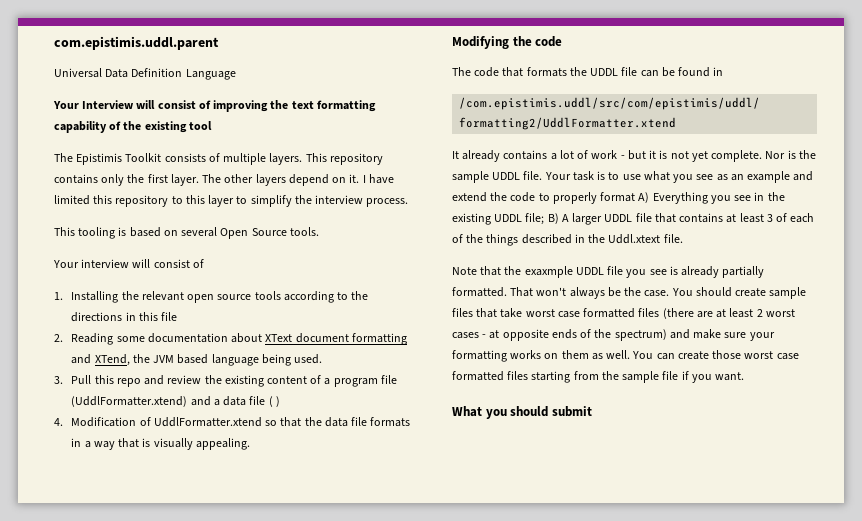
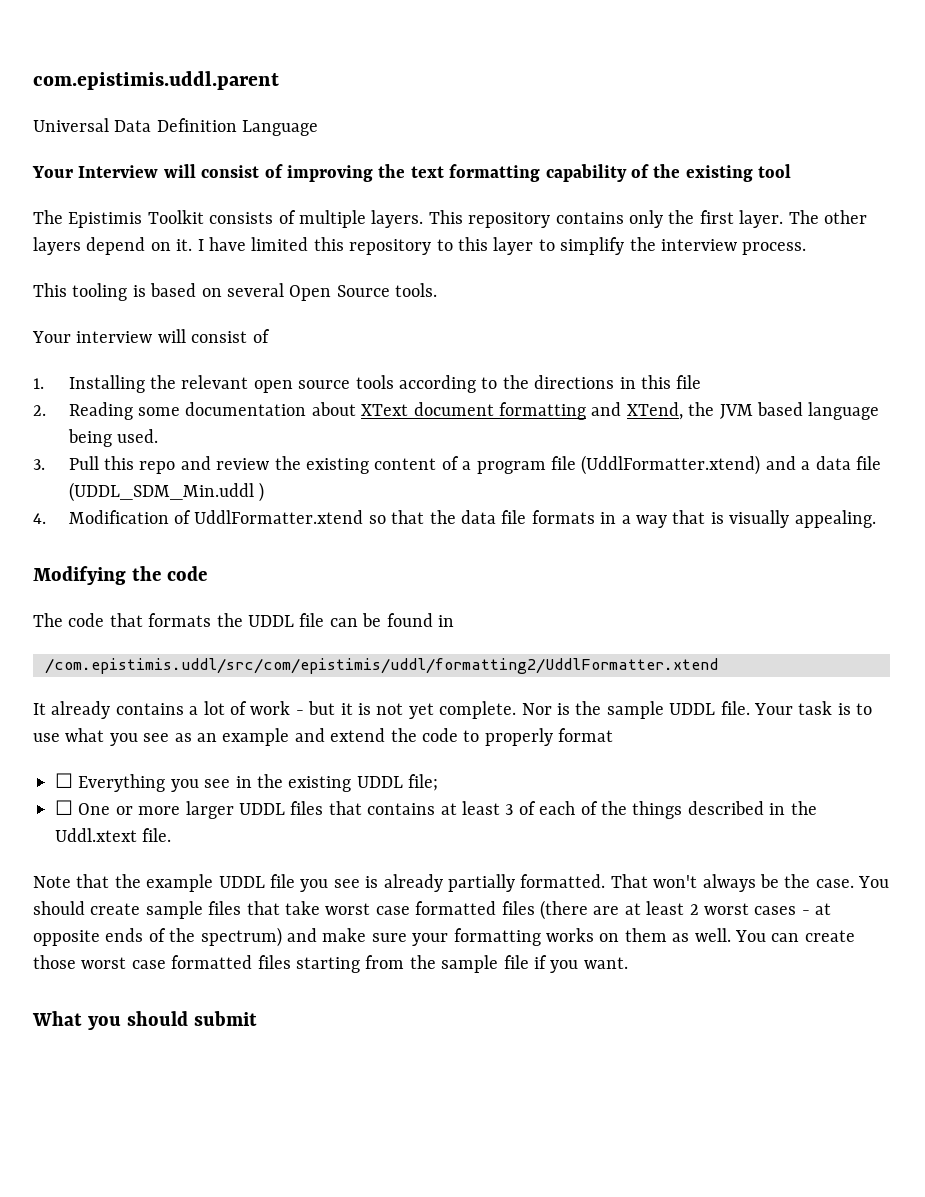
- 3. Pull this repo and review the existing content of a program file (UddlFormatter.xtend) and a data file ( )
+ 3. Pull this repo and review the existing content of a program file (UddlFormatter.xtend) and a data file (UDDL_SDM_Min.uddl )
- Your task is to use what you see as an example and extend the code to properly format A) Everything you see in the existing UDDL file; B) A larger UDDL file that contains at least 3 of each of the things described in the Uddl.xtext file.
+ Your task is to use what you see as an example and extend the code to properly format
+ ☐ Everything you see in the existing UDDL file;
+ ☐ One or more larger UDDL files that contains at least 3 of each of the things described in the Uddl.xtext file.
- Note that the exaxmple UDDL file you see is already partially formatted.
+ Note that the example UDDL file you see is already partially formatted.

